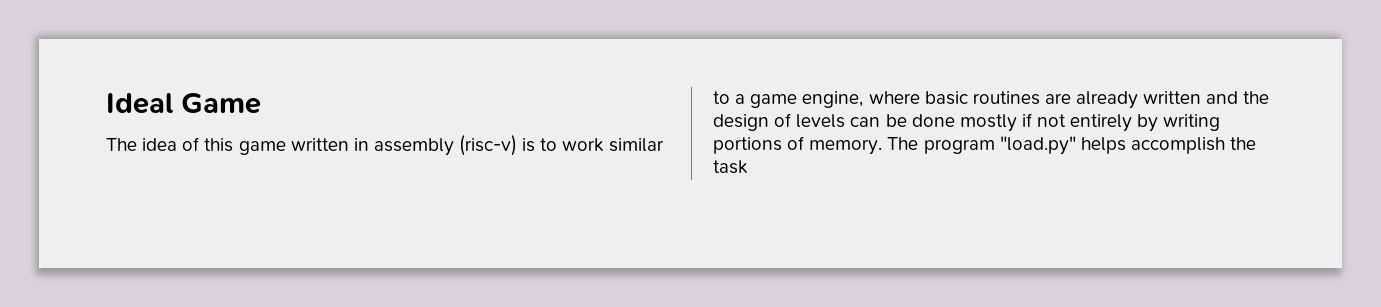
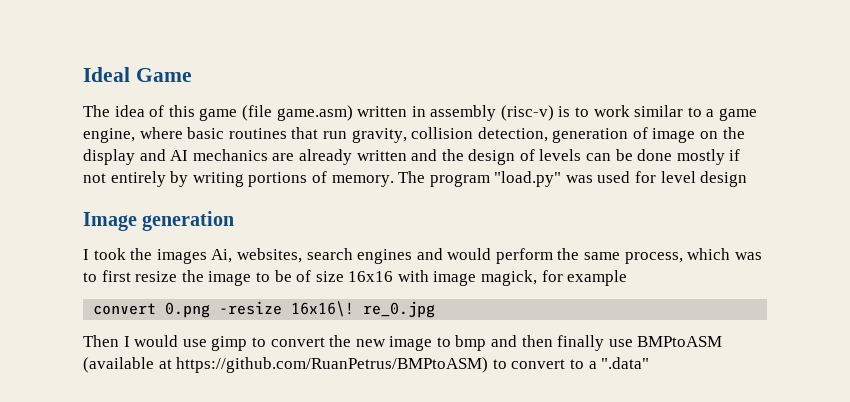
- The idea of this game written in assembly (risc-v) is to work similar to a game engine, where basic routines are already written and the design of levels can be done mostly if not entirely by writing portions of memory.
+ The idea of this game (file game.asm) written in assembly (risc-v) is to work similar to a game engine, where basic routines that run gravity, collision detection, generation of image on the display and AI mechanics are already written and the design of levels can be done mostly if not entirely by writing portions of memory.
- The program "load.py" helps accomplish the task
+ The program "load.py" was used for level design
+ Image generation
+ I took the images Ai, websites, search engines and would perform the same process, which was to first resize the image to be of size 16x16 with image magick, for example
+ convert 0.png -resize 16x16\! re_0.jpg
+ Then I would use gimp to convert the new image to bmp and then finally use BMPtoASM (available at https://github.com/RuanPetrus/BMPtoASM) to convert to a ".data"

